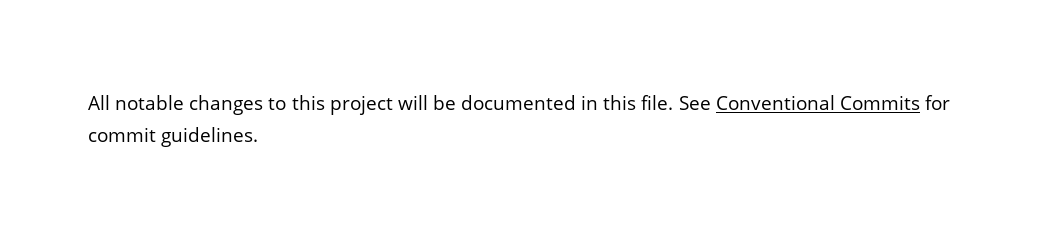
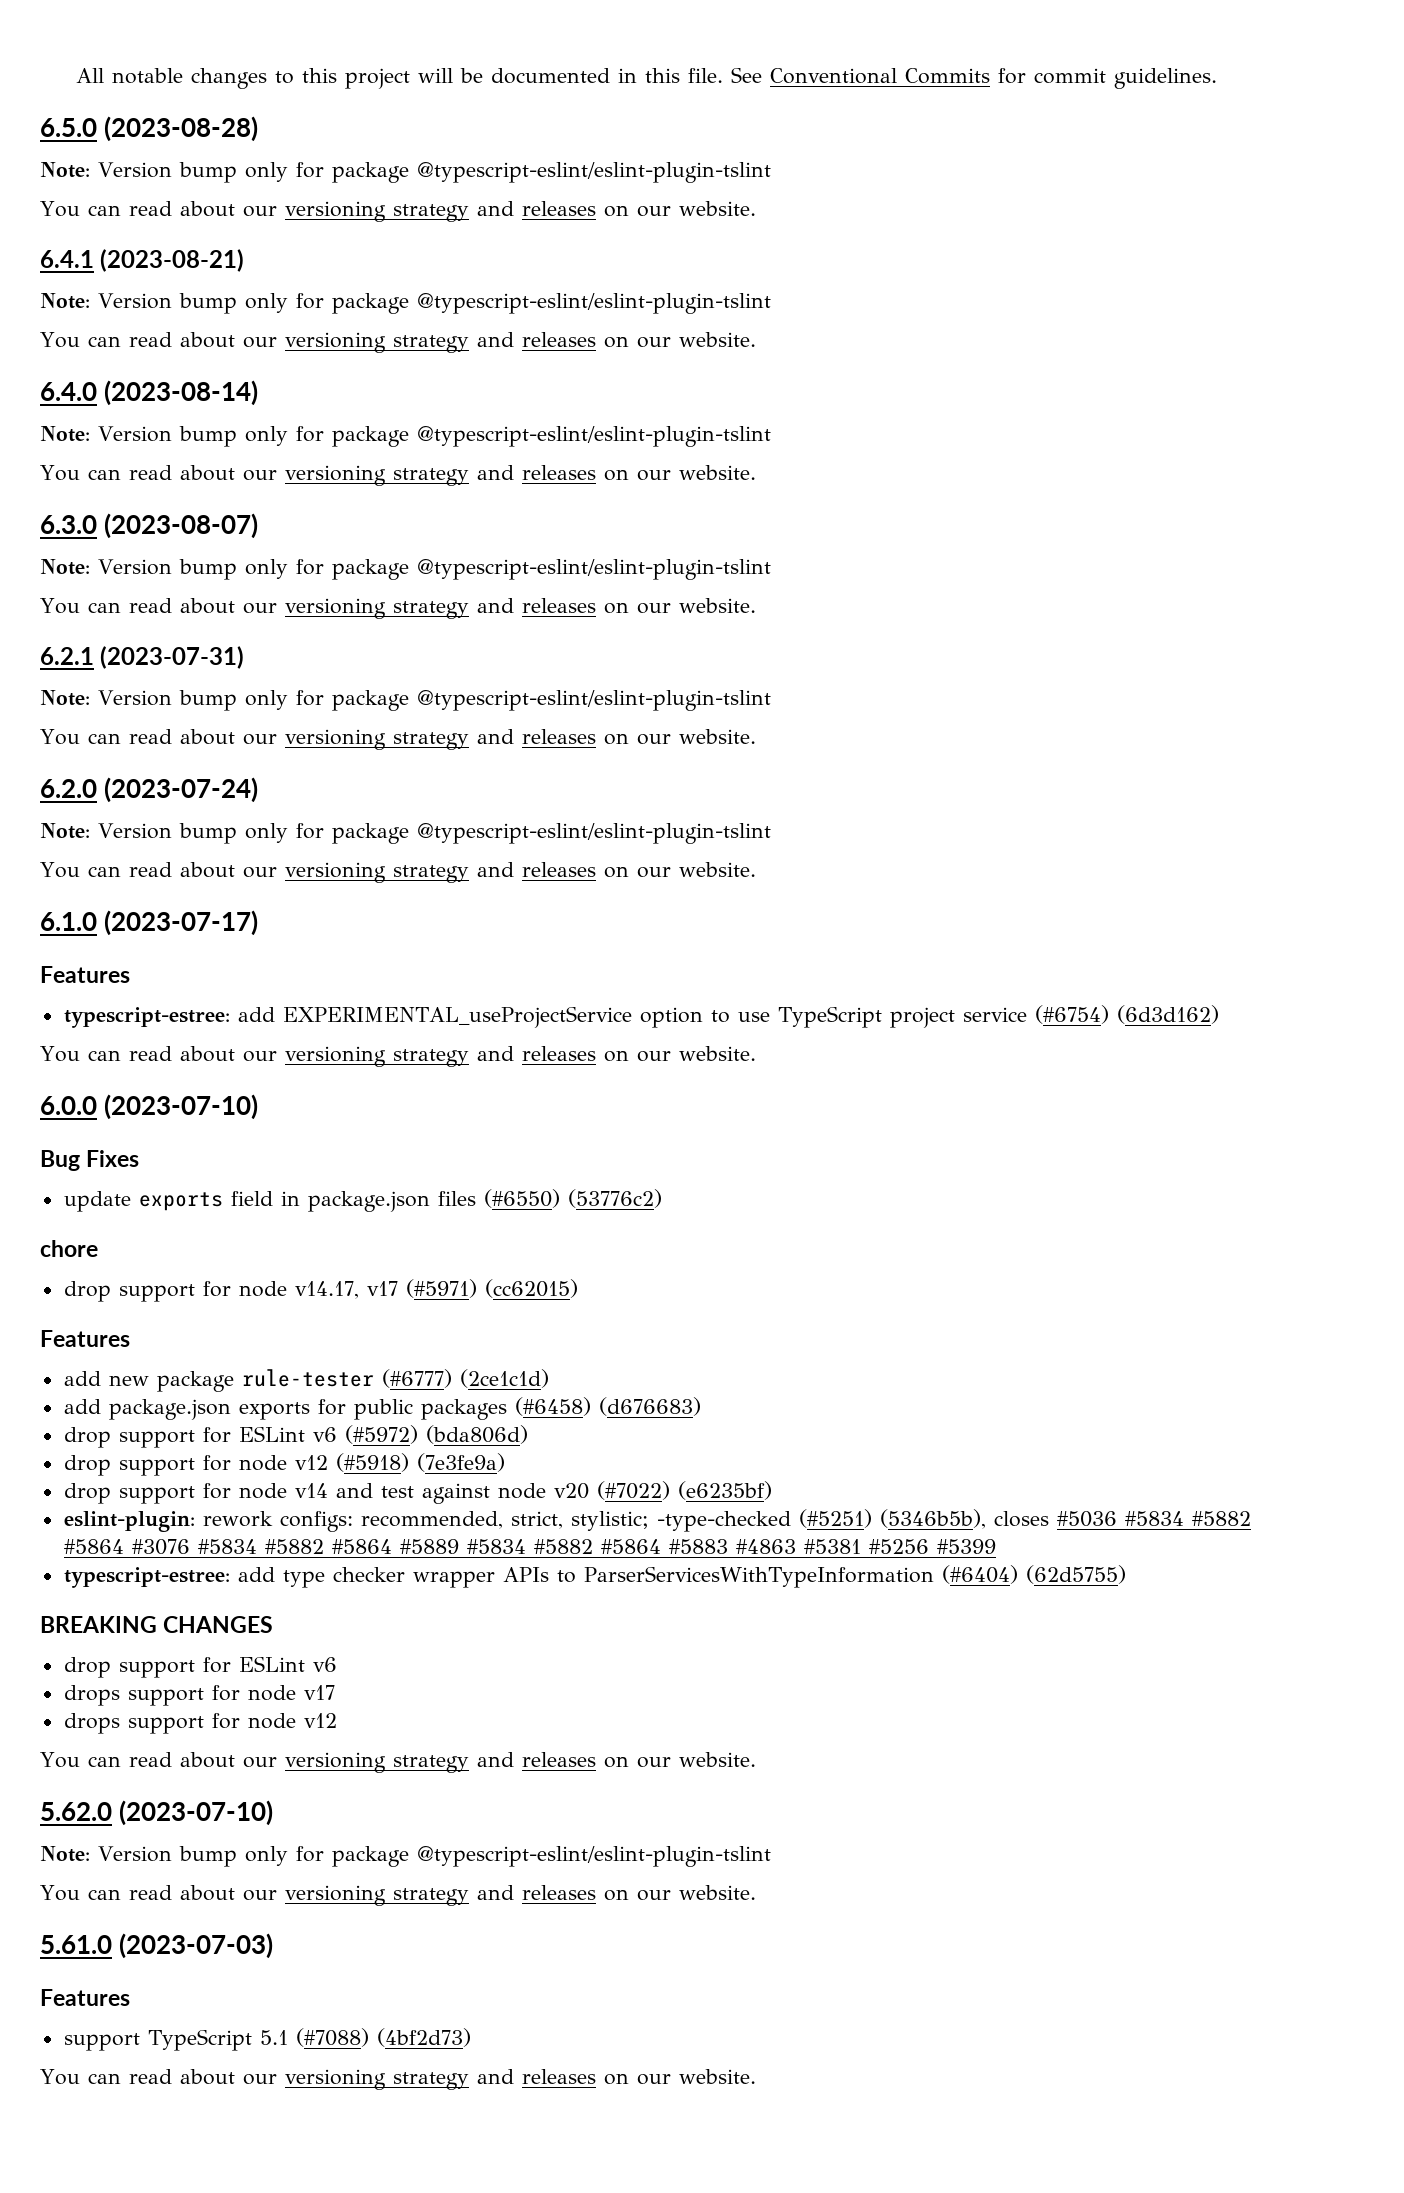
+ 6.5.0 (2023-08-28)
+ Note: Version bump only for package @typescript-eslint/eslint-plugin-tslint
+ You can read about our versioning strategy and releases on our website.
+ 6.4.1 (2023-08-21)
+ Note: Version bump only for package @typescript-eslint/eslint-plugin-tslint
+ You can read about our versioning strategy and releases on our website.
+ 6.4.0 (2023-08-14)
+ Note: Version bump only for package @typescript-eslint/eslint-plugin-tslint
+ You can read about our versioning strategy and releases on our website.
+ 6.3.0 (2023-08-07)
+ Note: Version bump only for package @typescript-eslint/eslint-plugin-tslint
+ You can read about our versioning strategy and releases on our website.
+ 6.2.1 (2023-07-31)
+ Note: Version bump only for package @typescript-eslint/eslint-plugin-tslint
+ You can read about our versioning strategy and releases on our website.
+ 6.2.0 (2023-07-24)
+ Note: Version bump only for package @typescript-eslint/eslint-plugin-tslint
+ You can read about our versioning strategy and releases on our website.
+ 6.1.0 (2023-07-17)
+ Features
+ typescript-estree: add EXPERIMENTAL_useProjectService option to use TypeScript project service (#6754) (6d3d162)
+ You can read about our versioning strategy and releases on our website.
+ 6.0.0 (2023-07-10)
+ Bug Fixes
+ update exports field in package.json files (#6550) (53776c2)
+ chore
+ drop support for node v14.17, v17 (#5971) (cc62015)
+ Features
+ add new package rule-tester (#6777) (2ce1c1d)
+ add package.json exports for public packages (#6458) (d676683)
+ drop support for ESLint v6 (#5972) (bda806d)
+ drop support for node v12 (#5918) (7e3fe9a)
+ drop support for node v14 and test against node v20 (#7022) (e6235bf)
+ eslint-plugin: rework configs: recommended, strict, stylistic; -type-checked (#5251) (5346b5b), closes #5036 #5834 #5882 #5864 #3076 #5834 #5882 #5864 #5889 #5834 #5882 #5864 #5883 #4863 #5381 #5256 #5399
+ typescript-estree: add type checker wrapper APIs to ParserServicesWithTypeInformation (#6404) (62d5755)
+ BREAKING CHANGES
+ drop support for ESLint v6
+ drops support for node v17
+ drops support for node v12
+ You can read about our versioning strategy and releases on our website.
+ 5.62.0 (2023-07-10)
+ Note: Version bump only for package @typescript-eslint/eslint-plugin-tslint
+ You can read about our versioning strategy and releases on our website.
+ 5.61.0 (2023-07-03)
+ Features
+ support TypeScript 5.1 (#7088) (4bf2d73)
+ You can read about our versioning strategy and releases on our website.

